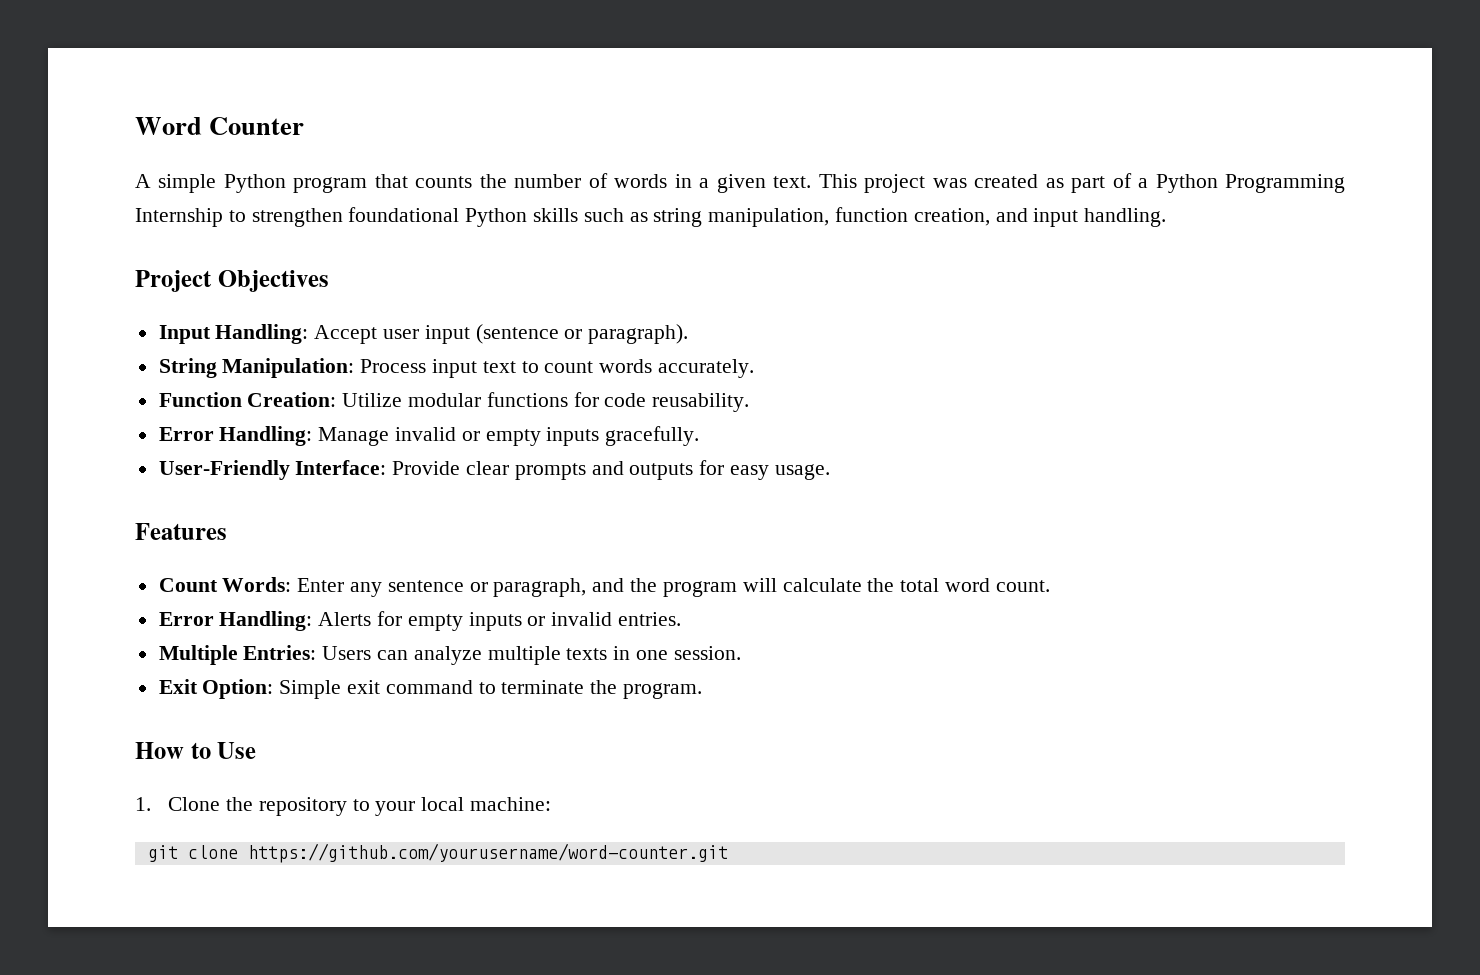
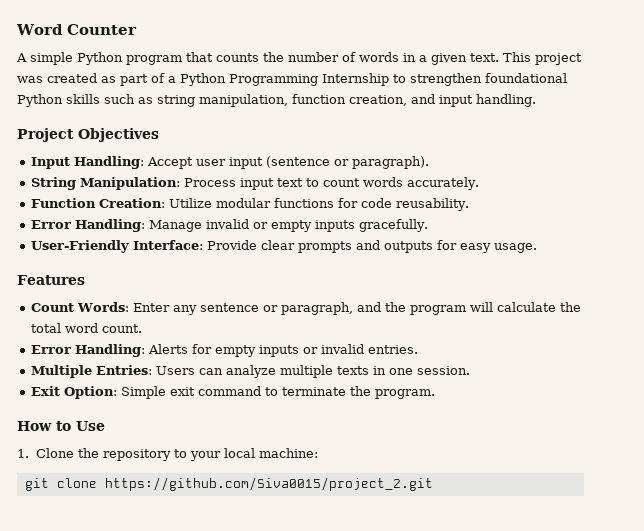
- git clone https://github.com/yourusername/word-counter.git
+ git clone https://github.com/Siva0015/project_2.git

